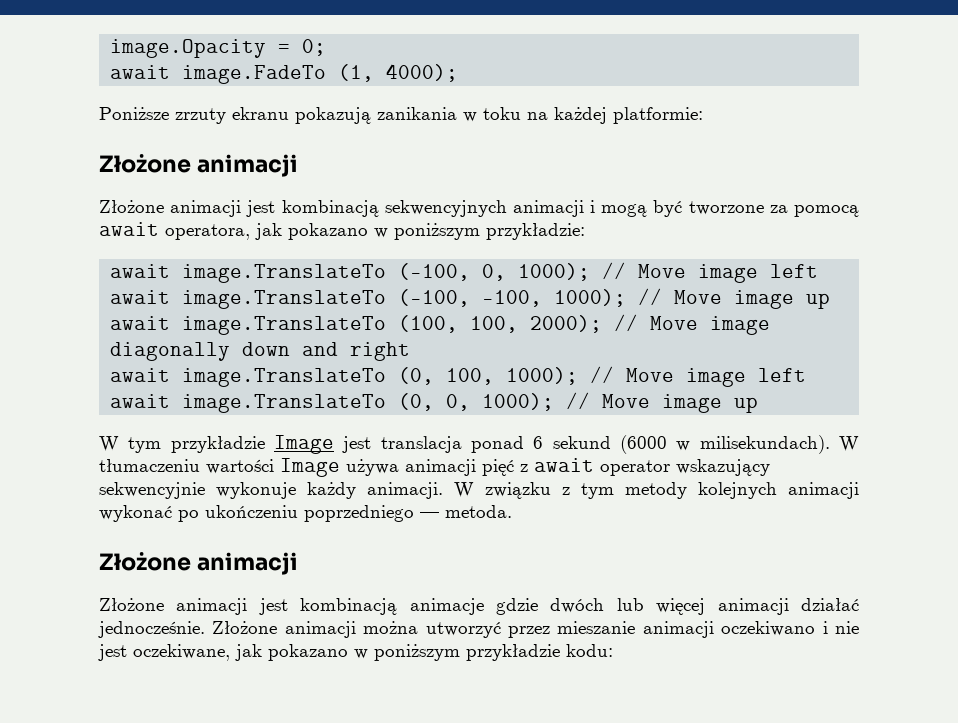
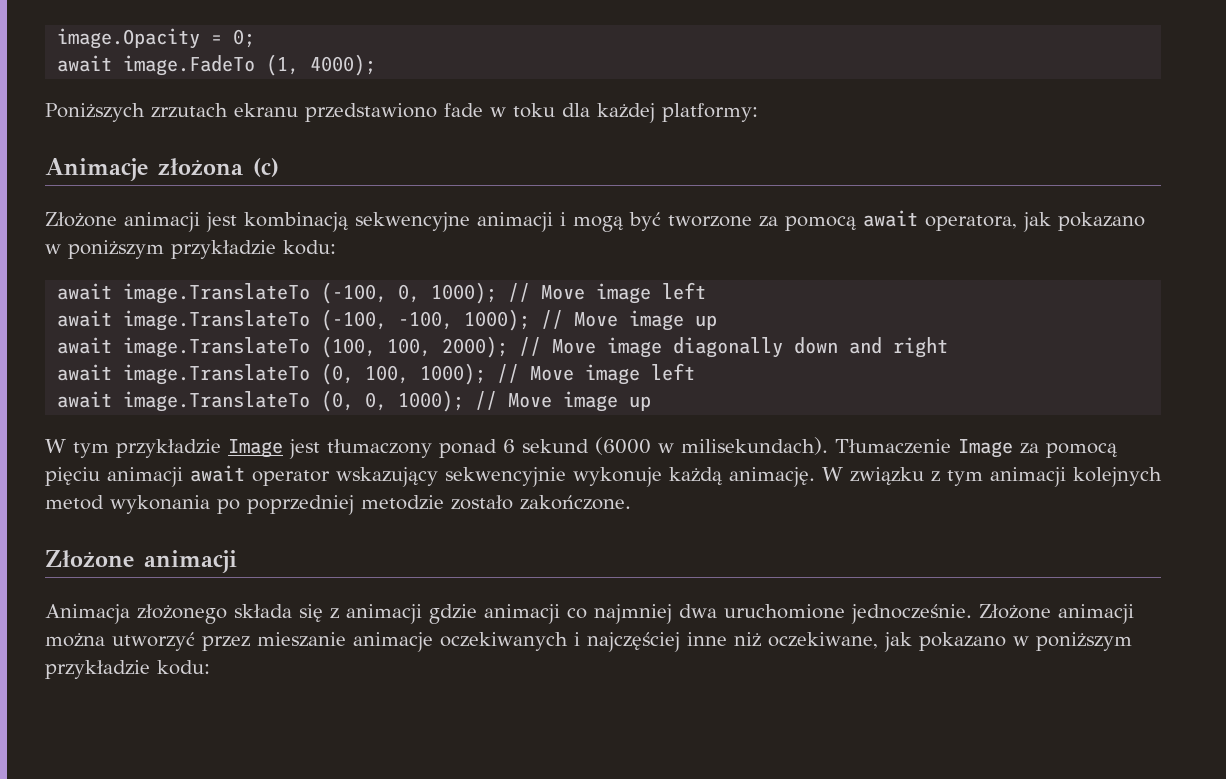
- Poniższe zrzuty ekranu pokazują zanikania w toku na każdej platformie:
- Złożone animacji
- Złożone animacji jest kombinacją sekwencyjnych animacji i mogą być tworzone za pomocą await operatora, jak pokazano w poniższym przykładzie:
+ Poniższych zrzutach ekranu przedstawiono fade w toku dla każdej platformy:
+ Animacje złożona (c)
+ Złożone animacji jest kombinacją sekwencyjne animacji i mogą być tworzone za pomocą await operatora, jak pokazano w poniższym przykładzie kodu:
- W tym przykładzie Image jest translacja ponad 6 sekund (6000 w milisekundach).
+ W tym przykładzie Image jest tłumaczony ponad 6 sekund (6000 w milisekundach).
- W tłumaczeniu wartości Image używa animacji pięć z await operator wskazujący sekwencyjnie wykonuje każdy animacji.
+ Tłumaczenie Image za pomocą pięciu animacji await operator wskazujący sekwencyjnie wykonuje każdą animację.
- W związku z tym metody kolejnych animacji wykonać po ukończeniu poprzedniego — metoda.
+ W związku z tym animacji kolejnych metod wykonania po poprzedniej metodzie zostało zakończone.
  Złożone animacji
- Złożone animacji jest kombinacją animacje gdzie dwóch lub więcej animacji działać jednocześnie.
+ Animacja złożonego składa się z animacji gdzie animacji co najmniej dwa uruchomione jednocześnie.
- Złożone animacji można utworzyć przez mieszanie animacji oczekiwano i nie jest oczekiwane, jak pokazano w poniższym przykładzie kodu:
+ Złożone animacji można utworzyć przez mieszanie animacje oczekiwanych i najczęściej inne niż oczekiwane, jak pokazano w poniższym przykładzie kodu:

